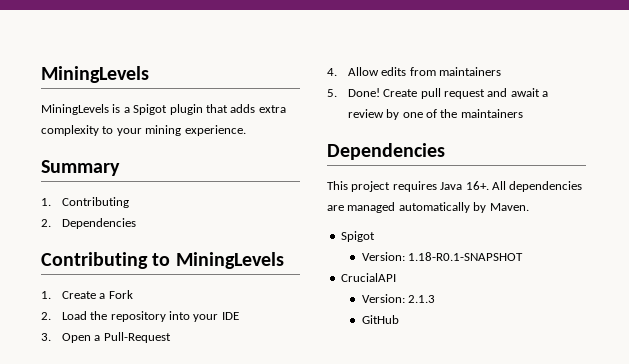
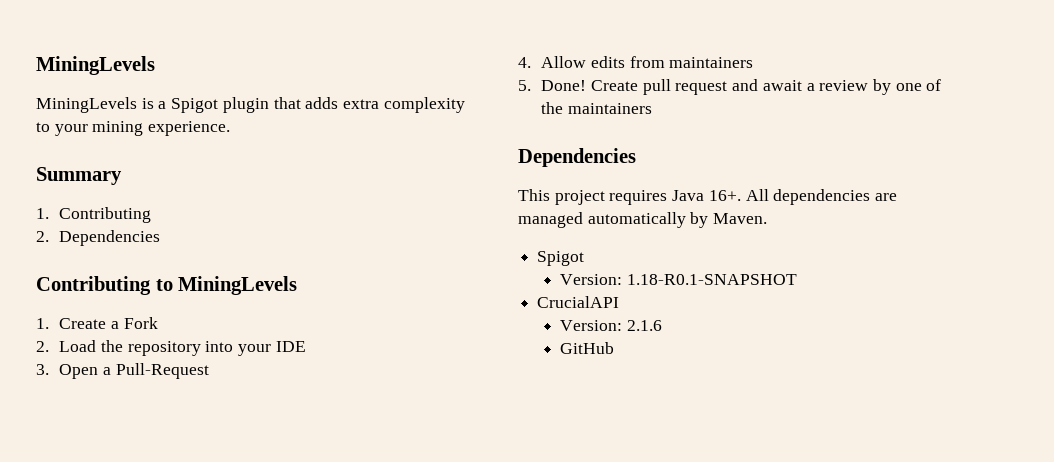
- Version: 2.1.3
+ Version: 2.1.6

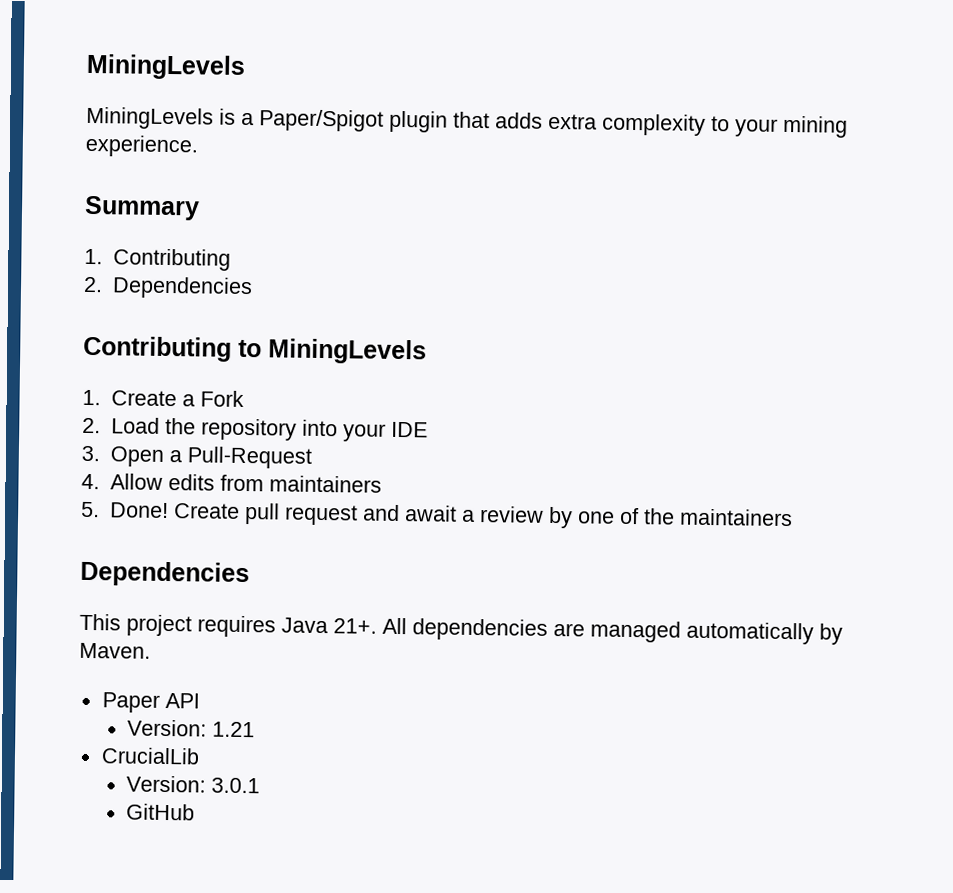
- MiningLevels is a Spigot plugin that adds extra complexity to your mining experience.
+ MiningLevels is a Paper/Spigot plugin that adds extra complexity to your mining experience.
- This project requires Java 16+.
+ This project requires Java 21+.
  All dependencies are managed automatically by Maven.
- Spigot
- Version: 1.18-R0.1-SNAPSHOT
- CrucialAPI
- Version: 2.1.6
+ Paper API
+ Version: 1.21
+ CrucialLib
+ Version: 3.0.1

